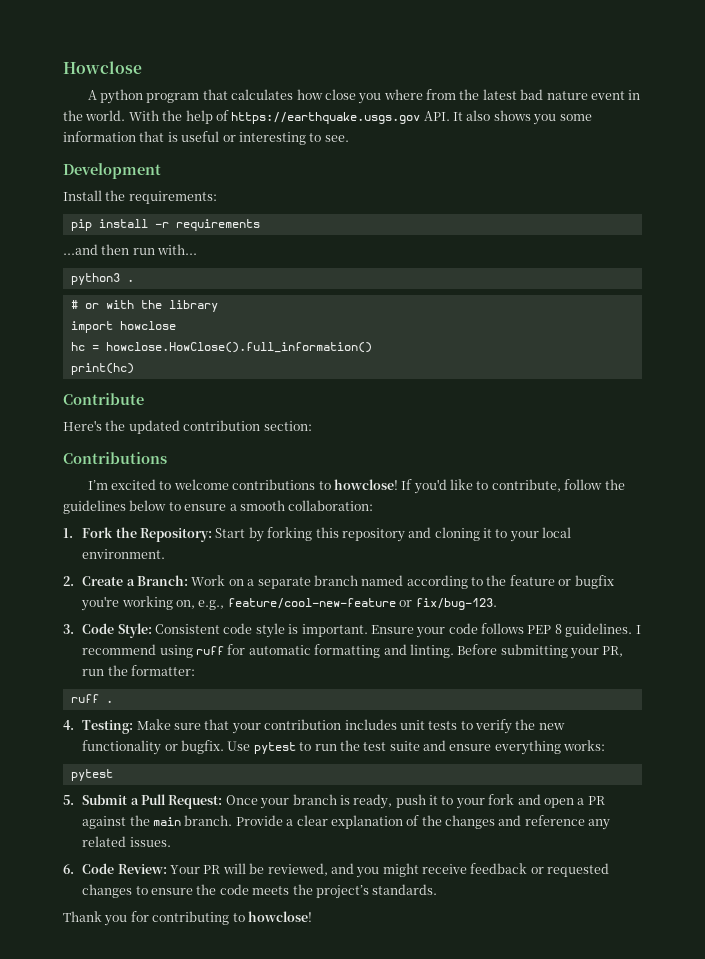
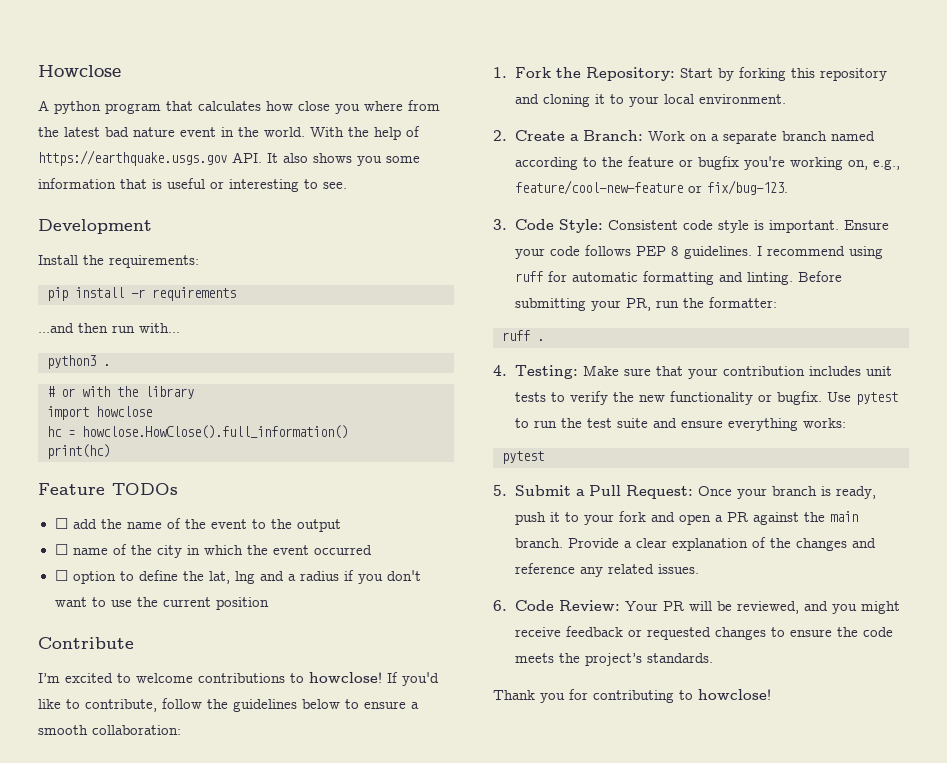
+ Feature TODOs
+ ☐ add the name of the event to the output
+ ☐ name of the city in which the event occurred
+ ☐ option to define the lat, lng and a radius if you don't want to use the current position
  Contribute
- Here's the updated contribution section:
- Contributions

